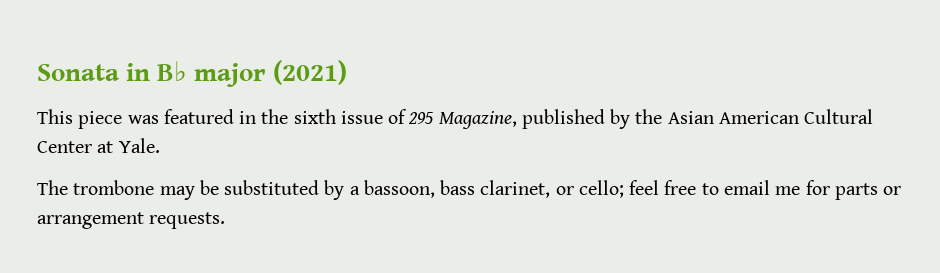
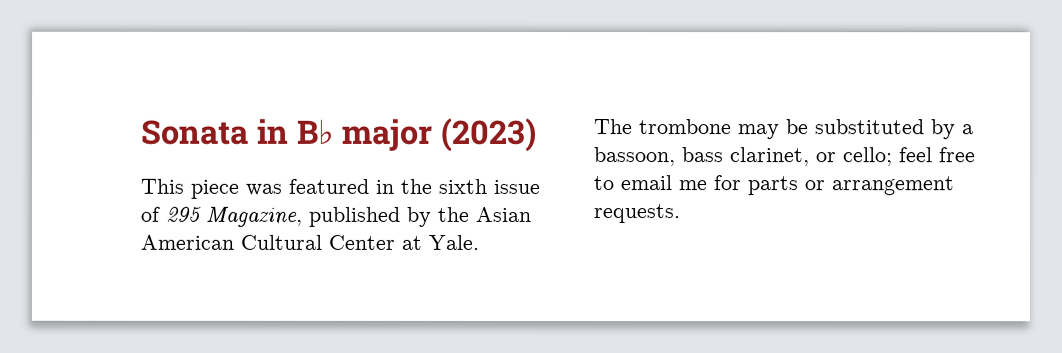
- Sonata in B♭ major (2021)
+ Sonata in B♭ major (2023)

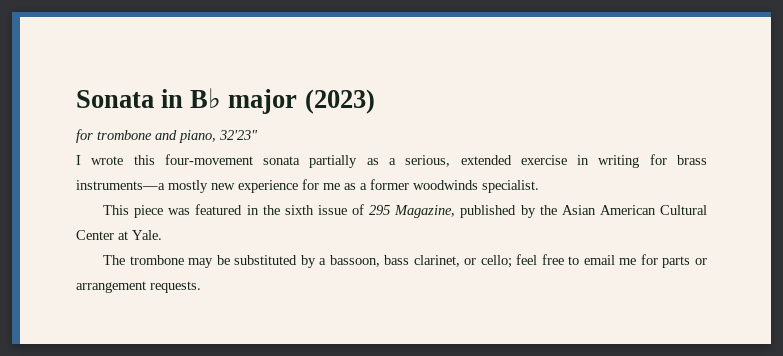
+ for trombone and piano, 32'23"
+ I wrote this four-movement sonata partially as a serious, extended exercise in writing for brass instruments—a mostly new experience for me as a former woodwinds specialist.

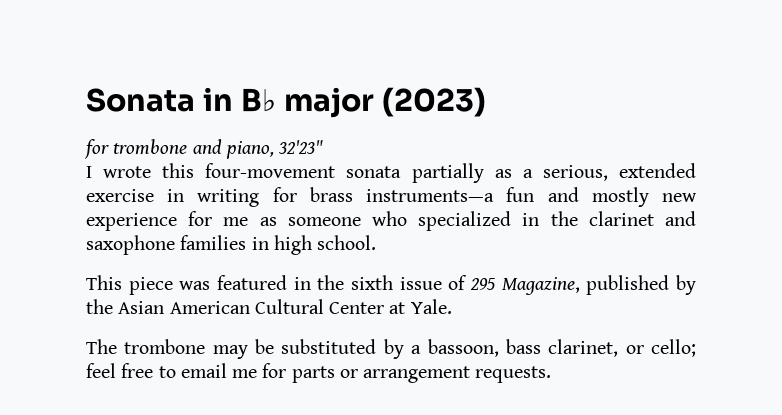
- I wrote this four-movement sonata partially as a serious, extended exercise in writing for brass instruments—a mostly new experience for me as a former woodwinds specialist.
+ I wrote this four-movement sonata partially as a serious, extended exercise in writing for brass instruments—a fun and mostly new experience for me as someone who specialized in the clarinet and saxophone families in high school.

